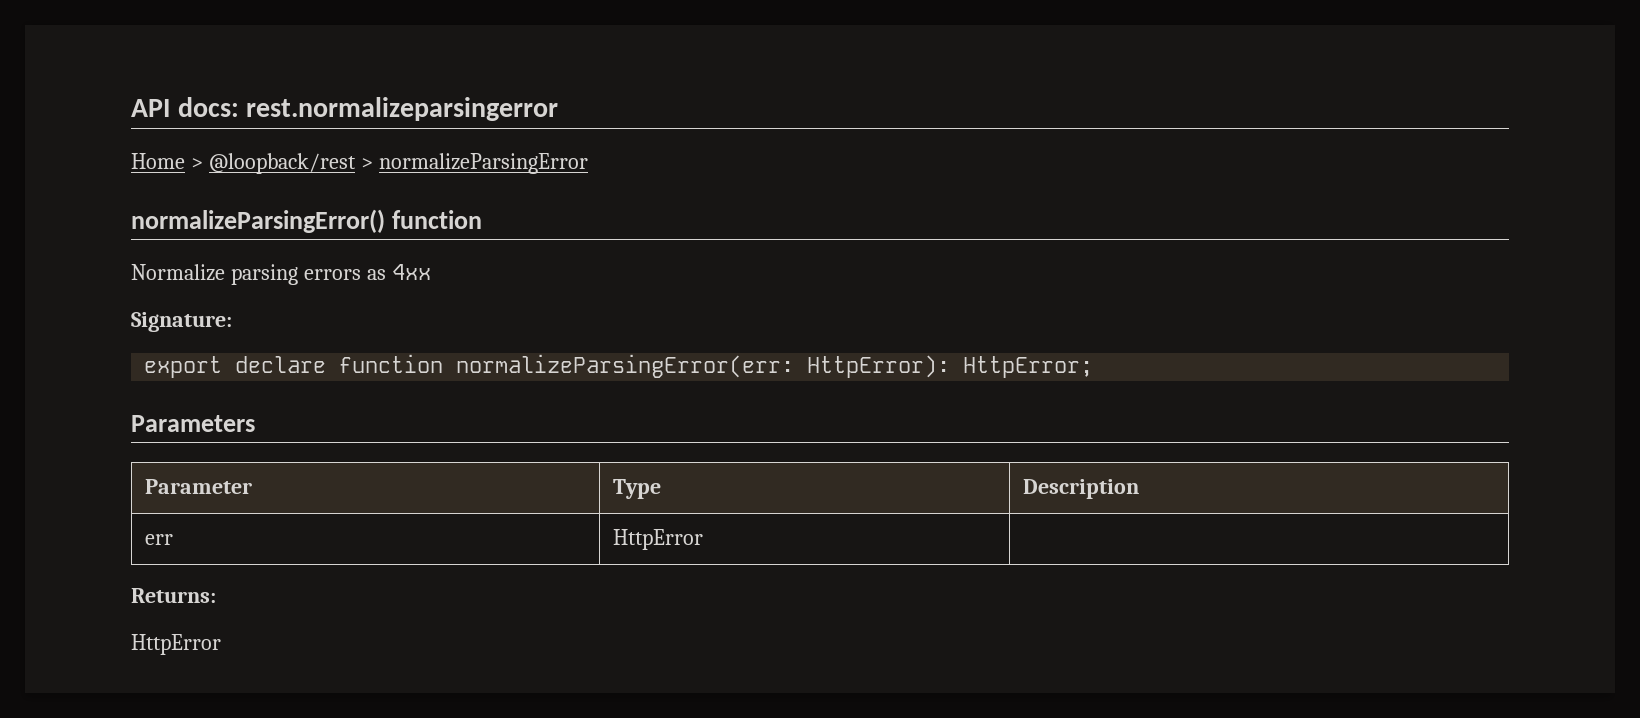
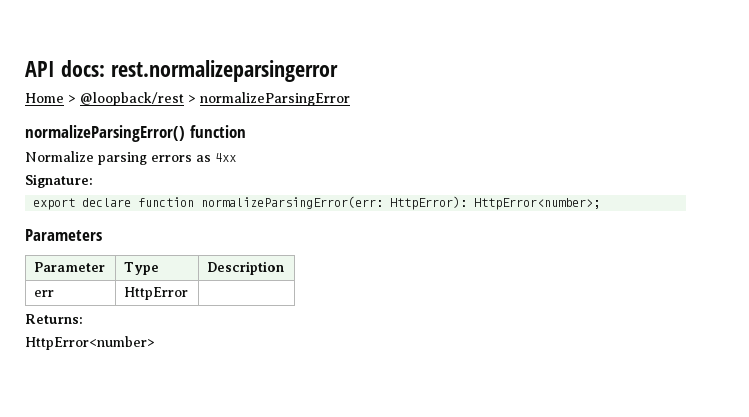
- export declare function normalizeParsingError(err: HttpError): HttpError;
+ export declare function normalizeParsingError(err: HttpError): HttpError<number>;
  Returns:
- HttpError
+ HttpError<number>

